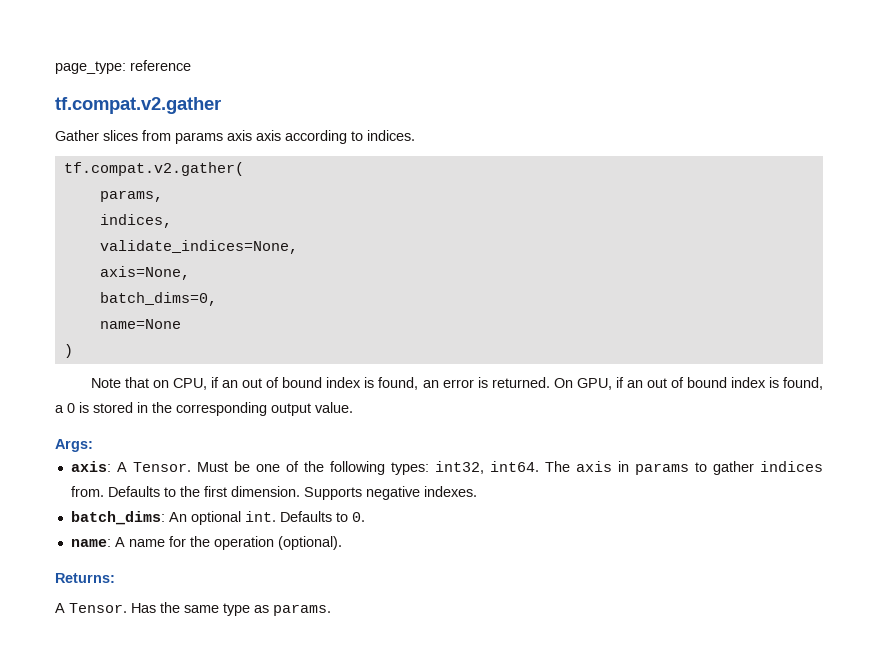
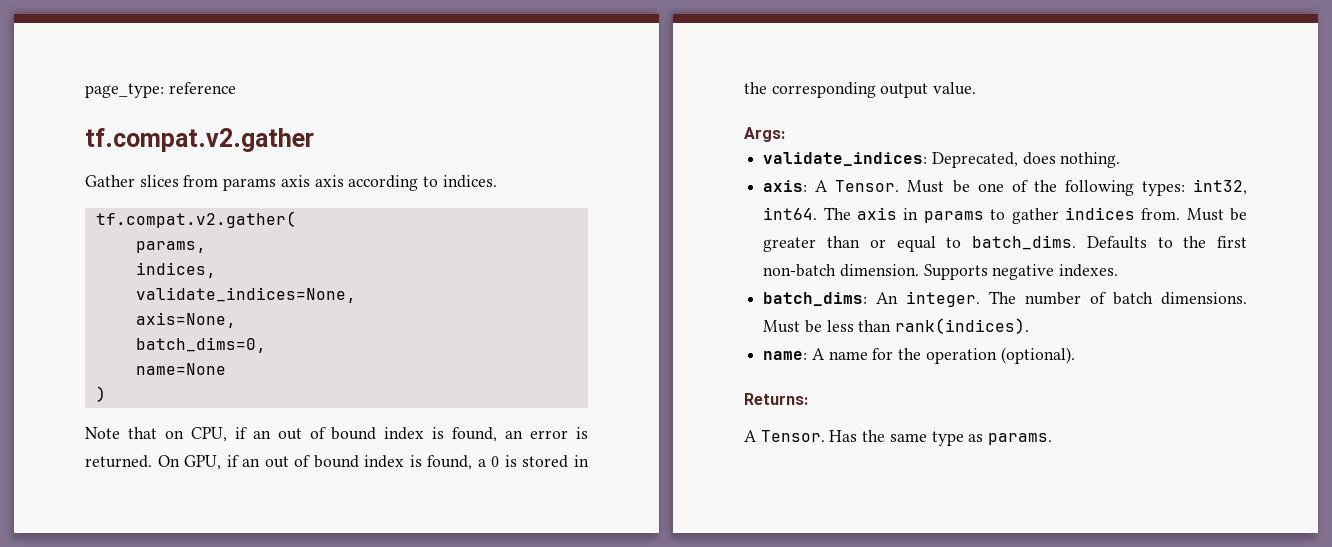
+ validate_indices: Deprecated, does nothing.
+ Must be greater than or equal to batch_dims.
- Defaults to the first dimension.
+ Defaults to the first non-batch dimension.
- batch_dims: An optional int. Defaults to 0.
+ batch_dims: An integer. The number of batch dimensions. Must be less than rank(indices).

